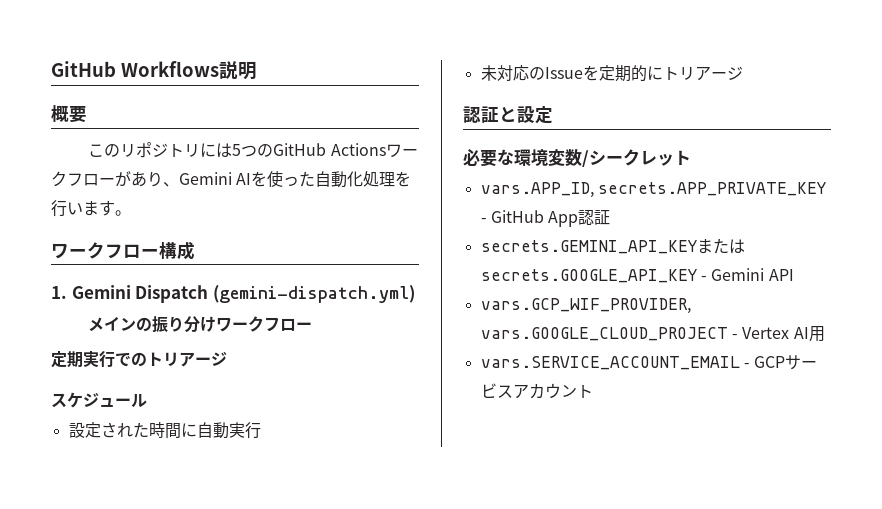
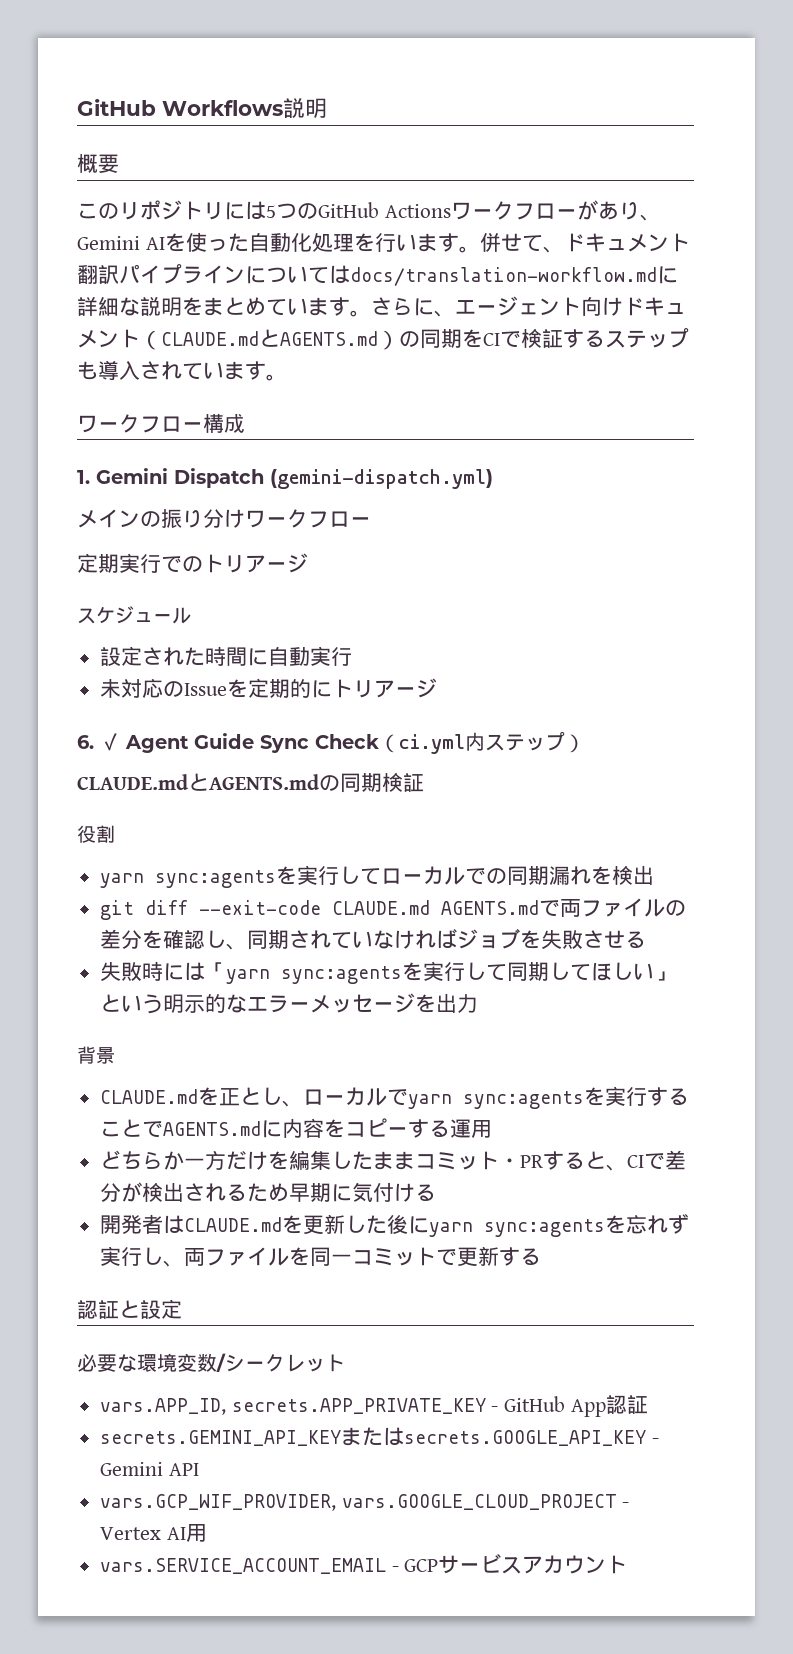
+ 併せて、ドキュメント翻訳パイプラインについてはdocs/translation-workflow.mdに詳細な説明をまとめています。さらに、エージェント向けドキュメント（CLAUDE.mdとAGENTS.md）の同期をCIで検証するステップも導入されています。
+ 6. ✓ Agent Guide Sync Check（ci.yml内ステップ）
+ CLAUDE.mdとAGENTS.mdの同期検証
+ 役割
+ yarn sync:agentsを実行してローカルでの同期漏れを検出
+ git diff --exit-code CLAUDE.md AGENTS.mdで両ファイルの差分を確認し、同期されていなければジョブを失敗させる
+ 失敗時には「yarn sync:agentsを実行して同期してほしい」という明示的なエラーメッセージを出力
+ 背景
+ CLAUDE.mdを正とし、ローカルでyarn sync:agentsを実行することでAGENTS.mdに内容をコピーする運用
+ どちらか一方だけを編集したままコミット・PRすると、CIで差分が検出されるため早期に気付ける
+ 開発者はCLAUDE.mdを更新した後にyarn sync:agentsを忘れず実行し、両ファイルを同一コミットで更新する

